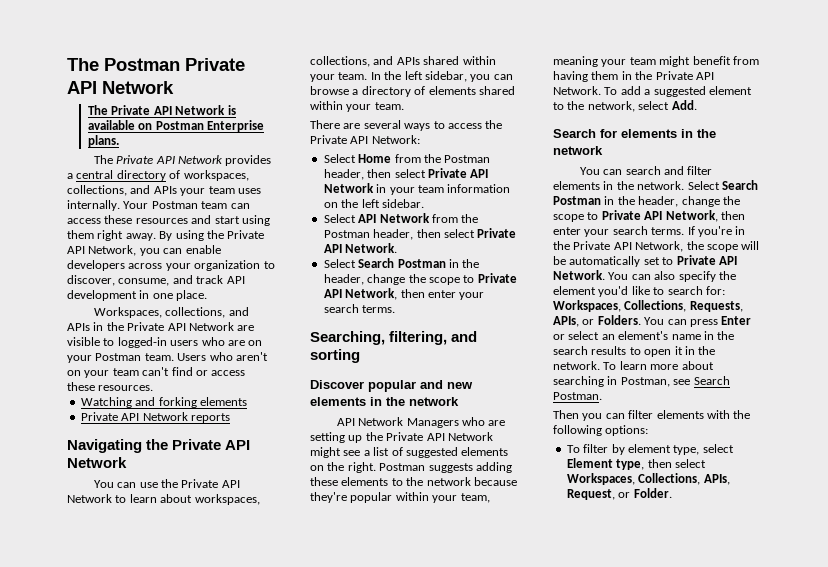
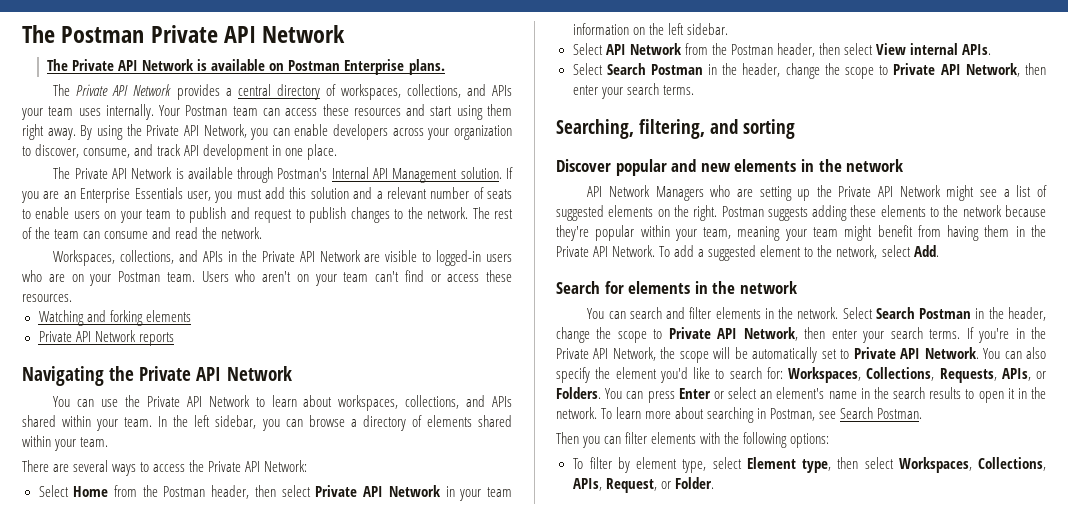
+ The Private API Network is available through Postman's Internal API Management solution. If you are an Enterprise Essentials user, you must add this solution and a relevant number of seats to enable users on your team to publish and request to publish changes to the network. The rest of the team can consume and read the network.
- Select API Network from the Postman header, then select Private API Network.
+ Select API Network from the Postman header, then select View internal APIs.

